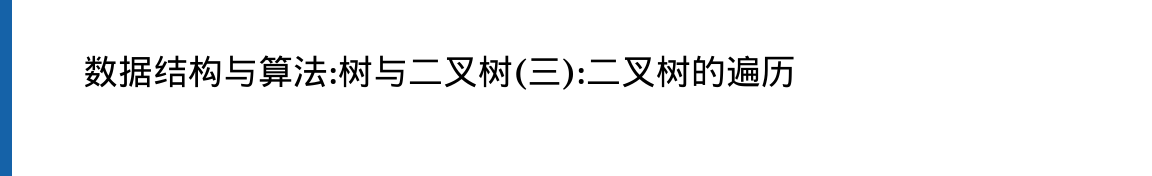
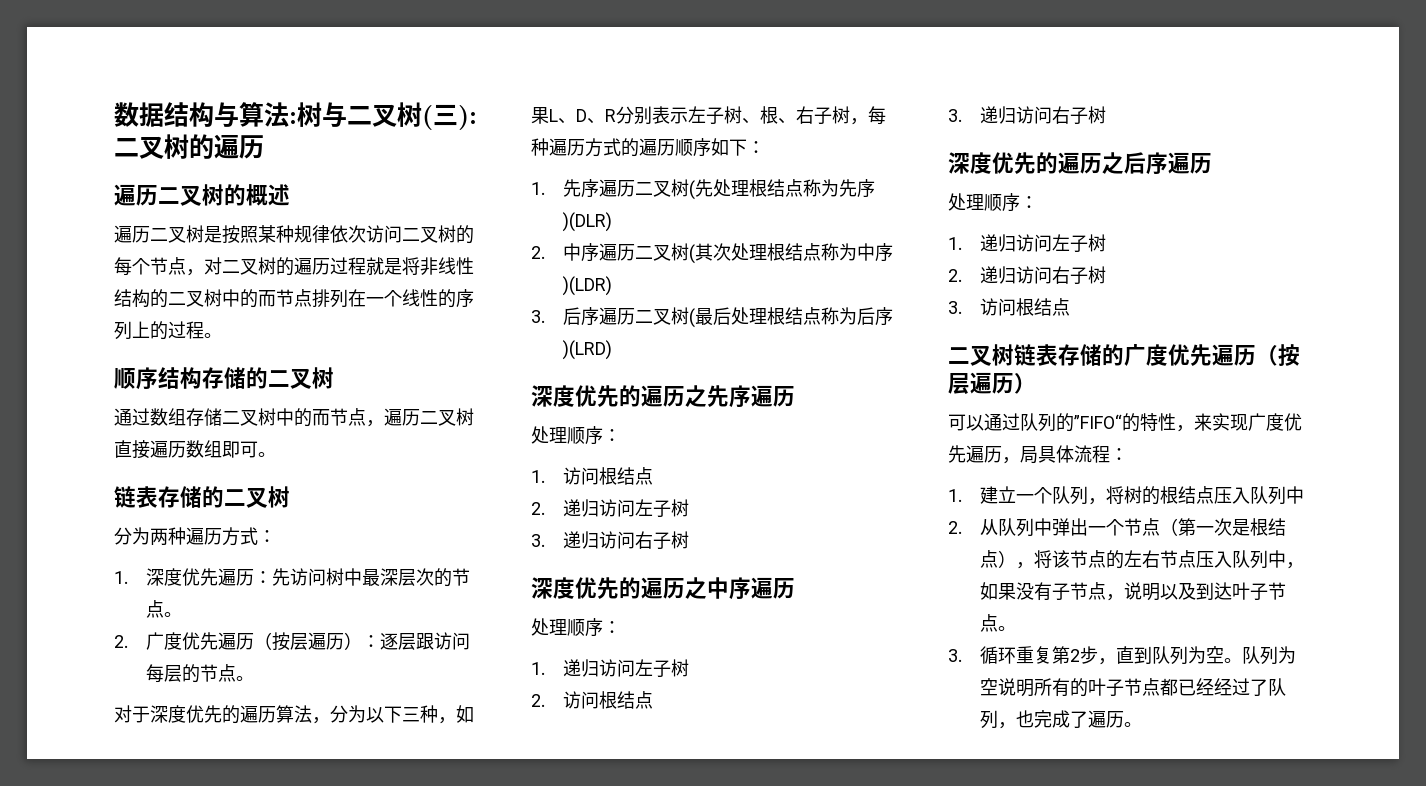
+ 遍历二叉树的概述
+ 遍历二叉树是按照某种规律依次访问二叉树的每个节点，对二叉树的遍历过程就是将非线性结构的二叉树中的而节点排列在一个线性的序列上的过程。
+ 顺序结构存储的二叉树
+ 通过数组存储二叉树中的而节点，遍历二叉树直接遍历数组即可。
+ 链表存储的二叉树
+ 分为两种遍历方式：
+ 1.深度优先遍历：先访问树中最深层次的节点。
+ 2.广度优先遍历（按层遍历）：逐层跟访问每层的节点。
+ 对于深度优先的遍历算法，分为以下三种，如果L、D、R分别表示左子树、根、右子树，每种遍历方式的遍历顺序如下：
+ 1.先序遍历二叉树(先处理根结点称为先序)(DLR)
+ 2.中序遍历二叉树(其次处理根结点称为中序)(LDR)
+ 3.后序遍历二叉树(最后处理根结点称为后序)(LRD)
+ 深度优先的遍历之先序遍历
+ 处理顺序：
+ 1.访问根结点
+ 2.递归访问左子树
+ 3.递归访问右子树
+ 深度优先的遍历之中序遍历
+ 处理顺序：
+ 1.递归访问左子树
+ 2.访问根结点
+ 3.递归访问右子树
+ 深度优先的遍历之后序遍历
+ 处理顺序：
+ 1.递归访问左子树
+ 2.递归访问右子树
+ 3.访问根结点
+ 二叉树链表存储的广度优先遍历（按层遍历）
+ 可以通过队列的”FIFO“的特性，来实现广度优先遍历，局具体流程：
+ 1.建立一个队列，将树的根结点压入队列中
+ 2.从队列中弹出一个节点（第一次是根结点），将该节点的左右节点压入队列中，如果没有子节点，说明以及到达叶子节点。
+ 3.循环重复第2步，直到队列为空。队列为空说明所有的叶子节点都已经经过了队列，也完成了遍历。

